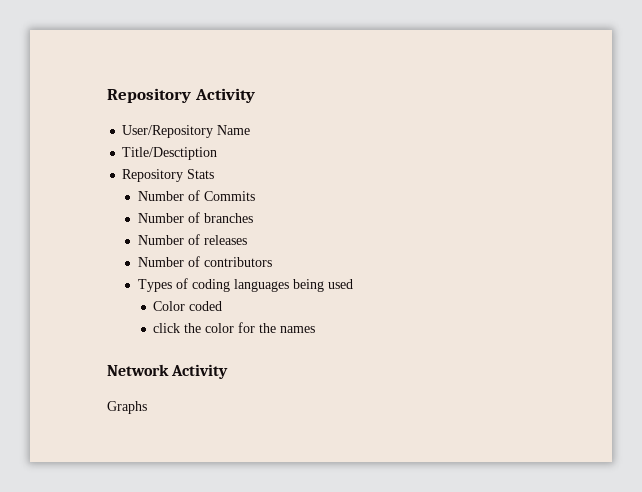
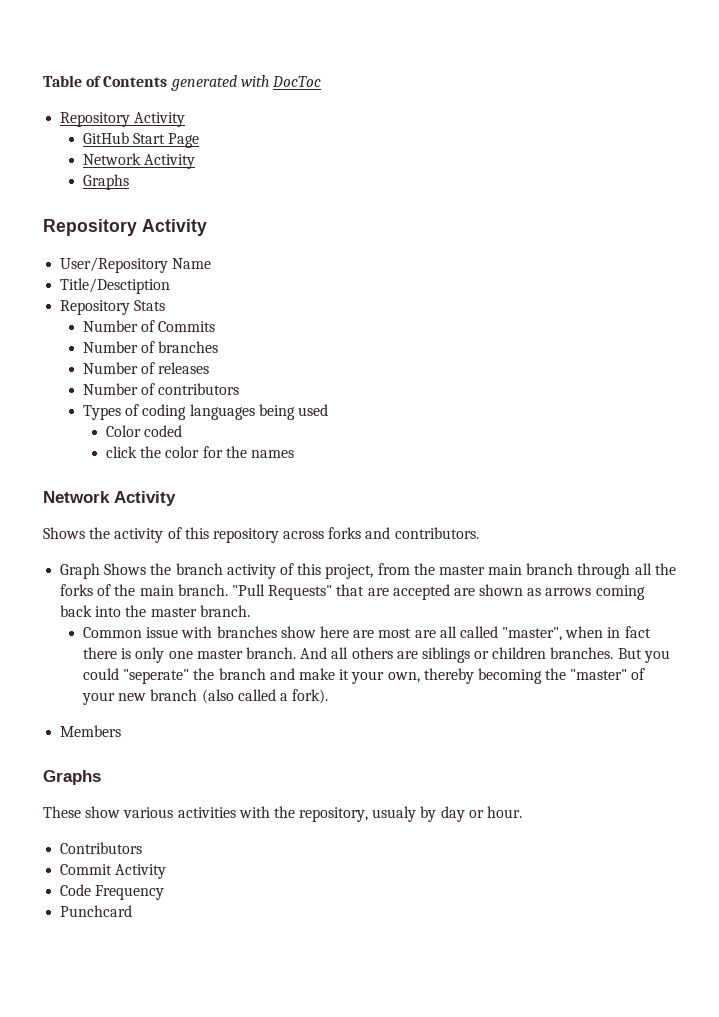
+ Table of Contents generated with DocToc
+ Repository Activity
+ GitHub Start Page
+ Network Activity
+ Graphs
+ Shows the activity of this repository across forks and contributors.
+ Graph Shows the branch activity of this project, from the master main branch through all the forks of the main branch. "Pull Requests" that are accepted are shown as arrows coming back into the master branch.
+ Common issue with branches show here are most are all called "master", when in fact there is only one master branch. And all others are siblings or children branches. But you could "seperate" the branch and make it your own, thereby becoming the "master" of your new branch (also called a fork).
+ Members
  Graphs
+ These show various activities with the repository, usualy by day or hour.
+ Contributors
+ Commit Activity
+ Code Frequency
+ Punchcard

